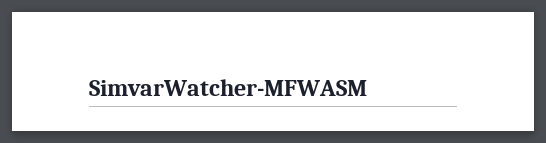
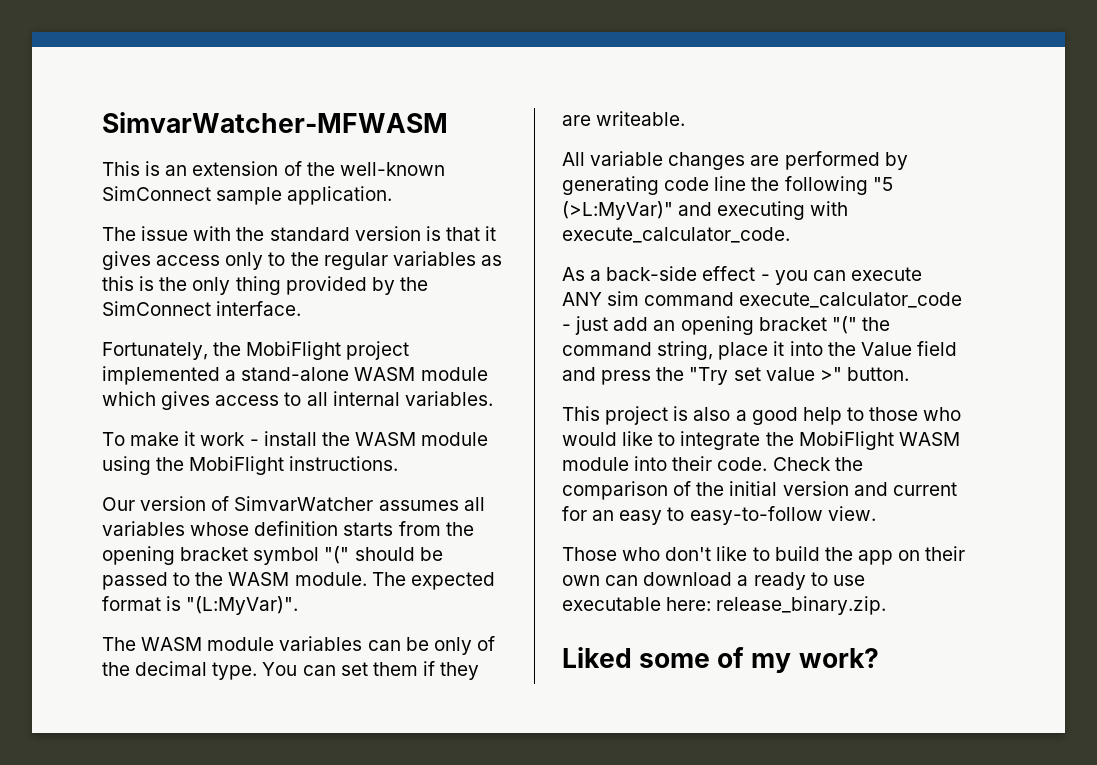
+ This is an extension of the well-known SimConnect sample application.
+ The issue with the standard version is that it gives access only to the regular variables as this is the only thing provided by the SimConnect interface.
+ Fortunately, the MobiFlight project implemented a stand-alone WASM module which gives access to all internal variables.
+ To make it work - install the WASM module using the MobiFlight instructions.
+ Our version of SimvarWatcher assumes all variables whose definition starts from the opening bracket symbol "(" should be passed to the WASM module. The expected format is "(L:MyVar)".
+ The WASM module variables can be only of the decimal type. You can set them if they are writeable.
+ All variable changes are performed by generating code line the following "5 (>L:MyVar)" and executing with execute_calculator_code.
+ As a back-side effect - you can execute ANY sim command execute_calculator_code - just add an opening bracket "(" the command string, place it into the Value field and press the "Try set value >" button.
+ This project is also a good help to those who would like to integrate the MobiFlight WASM module into their code. Check the comparison of the initial version and current for an easy to easy-to-follow view.
+ Those who don't like to build the app on their own can download a ready to use executable here: release_binary.zip.
+ Liked some of my work?

